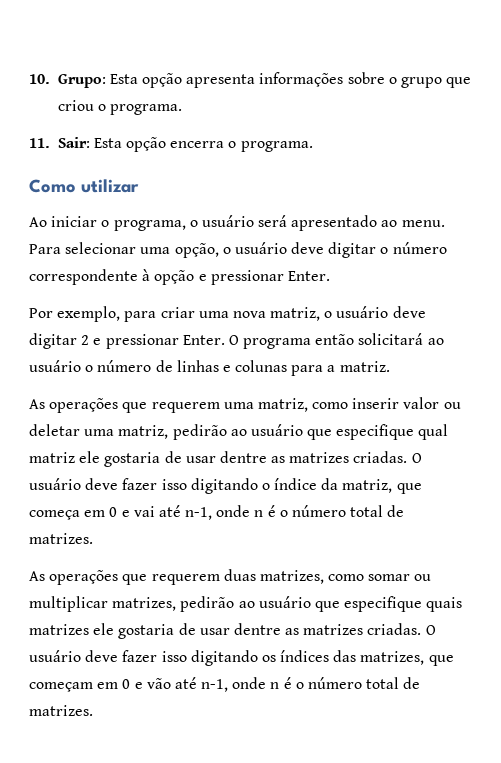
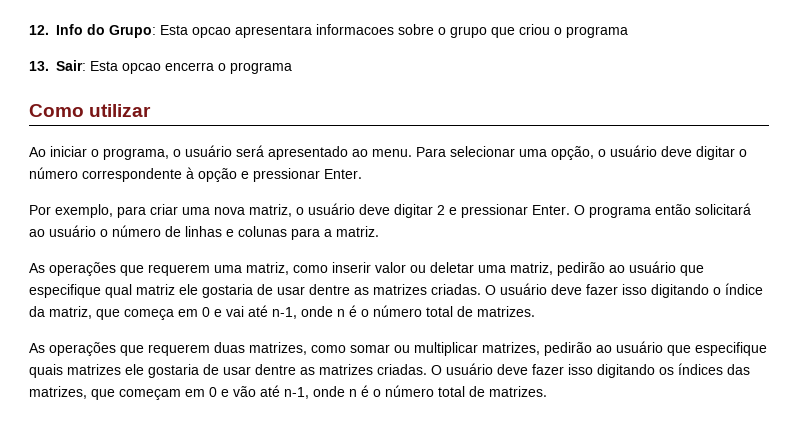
- 10. Grupo: Esta opção apresenta informações sobre o grupo que criou o programa.
- 11. Sair: Esta opção encerra o programa.
+ 12. Info do Grupo: Esta opcao apresentara informacoes sobre o grupo que criou o programa
+ 13. Sair: Esta opcao encerra o programa

